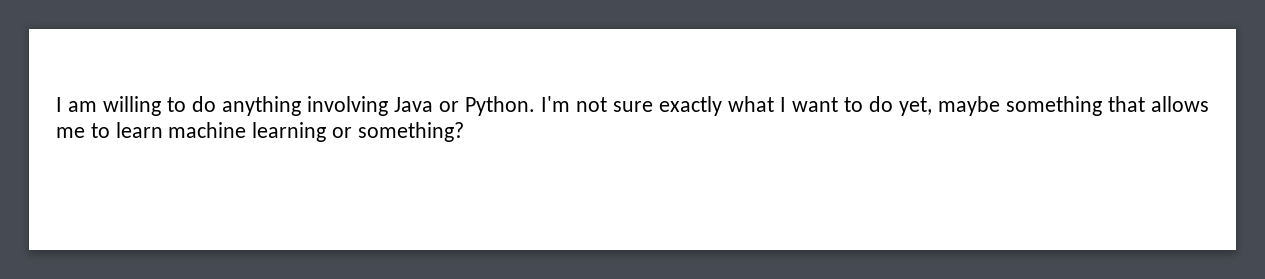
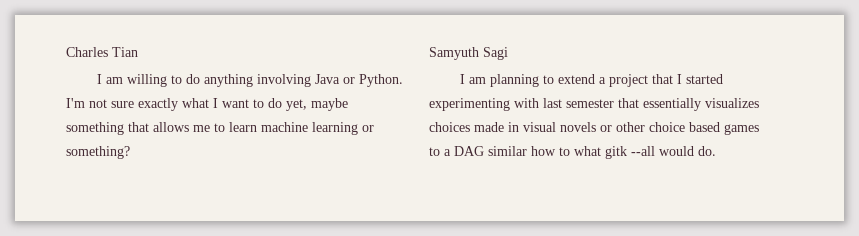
+ Charles Tian
+ Samyuth Sagi
+ I am planning to extend a project that I started experimenting with last semester that essentially visualizes choices made in visual novels or other choice based games to a DAG similar how to what gitk --all would do.

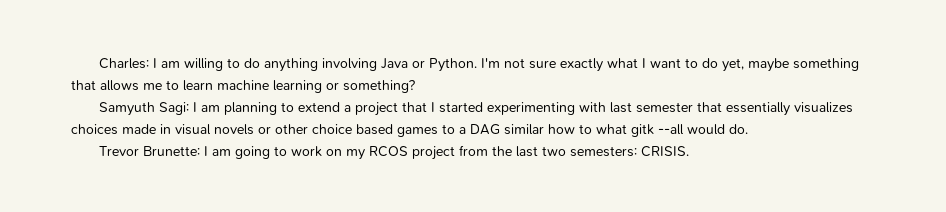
- Charles Tian
- I am willing to do anything involving Java or Python.
+ Charles: I am willing to do anything involving Java or Python.
- Samyuth Sagi
- I am planning to extend a project that I started experimenting with last semester that essentially visualizes choices made in visual novels or other choice based games to a DAG similar how to what gitk --all would do.
+ Samyuth Sagi: I am planning to extend a project that I started experimenting with last semester that essentially visualizes choices made in visual novels or other choice based games to a DAG similar how to what gitk --all would do.
+ Trevor Brunette: I am going to work on my RCOS project from the last two semesters: CRISIS.

